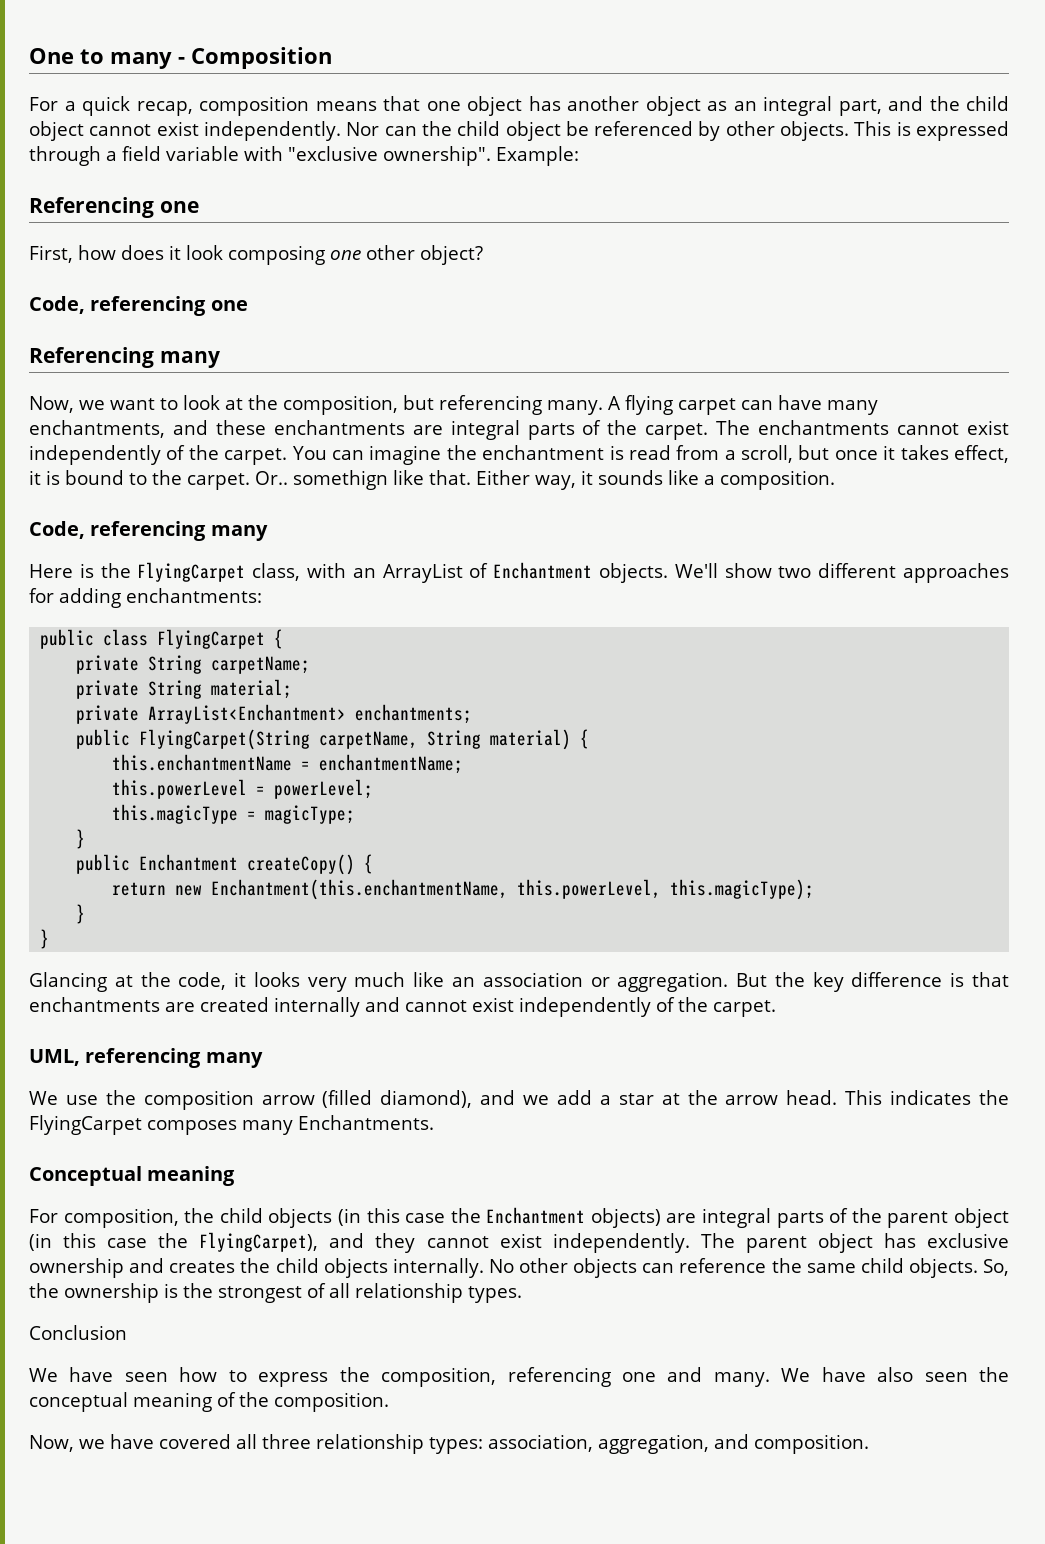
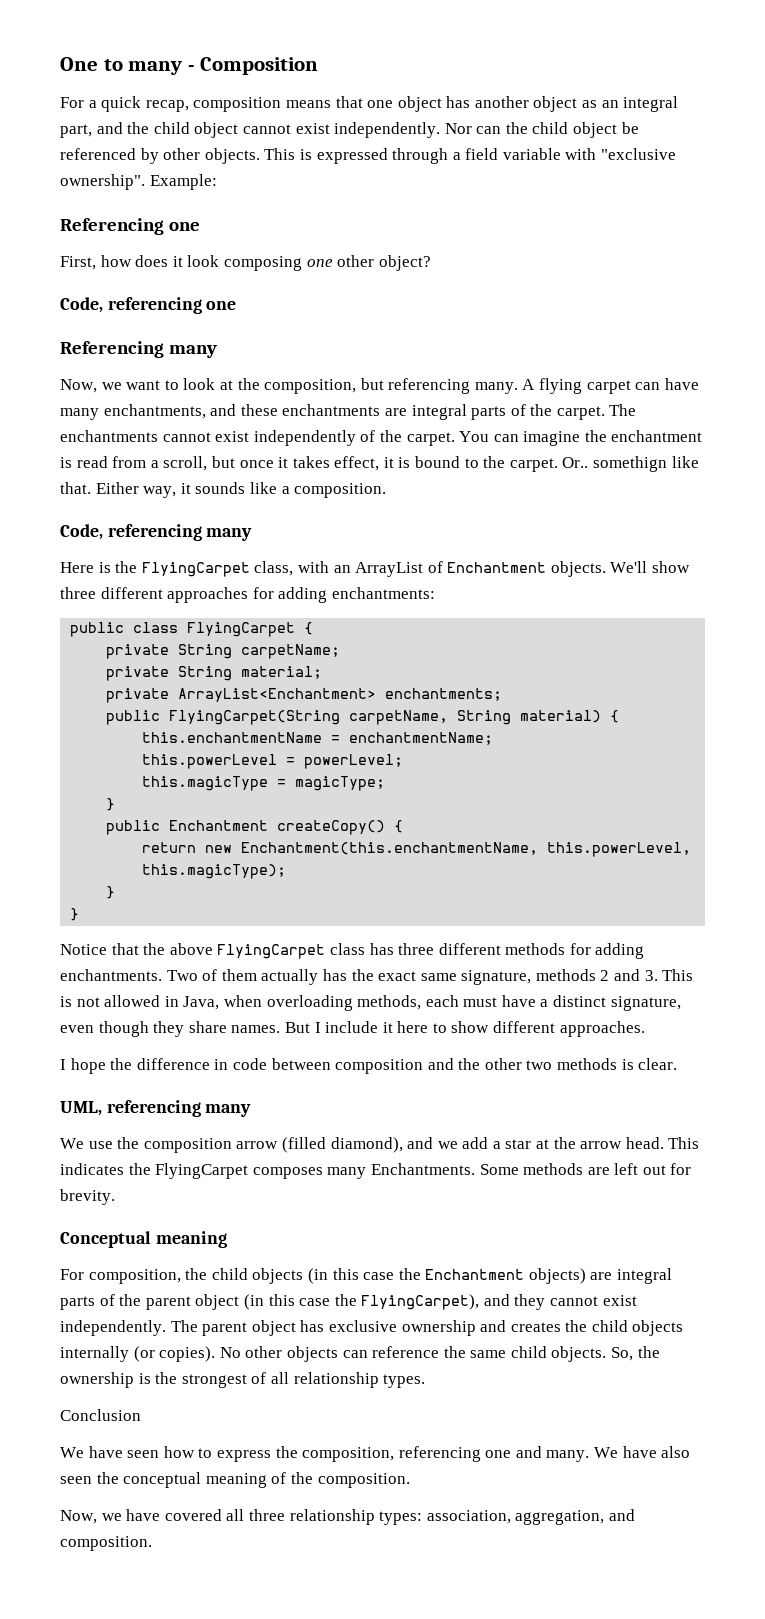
- We'll show two different approaches for adding enchantments:
+ We'll show three different approaches for adding enchantments:
- Glancing at the code, it looks very much like an association or aggregation. But the key difference is that enchantments are created internally and cannot exist independently of the carpet.
+ Notice that the above FlyingCarpet class has three different methods for adding enchantments. Two of them actually has the exact same signature, methods 2 and 3. This is not allowed in Java, when overloading methods, each must have a distinct signature, even though they share names. But I include it here to show different approaches.
+ I hope the difference in code between composition and the other two methods is clear.
+ Some methods are left out for brevity.
- The parent object has exclusive ownership and creates the child objects internally.
+ The parent object has exclusive ownership and creates the child objects internally (or copies).

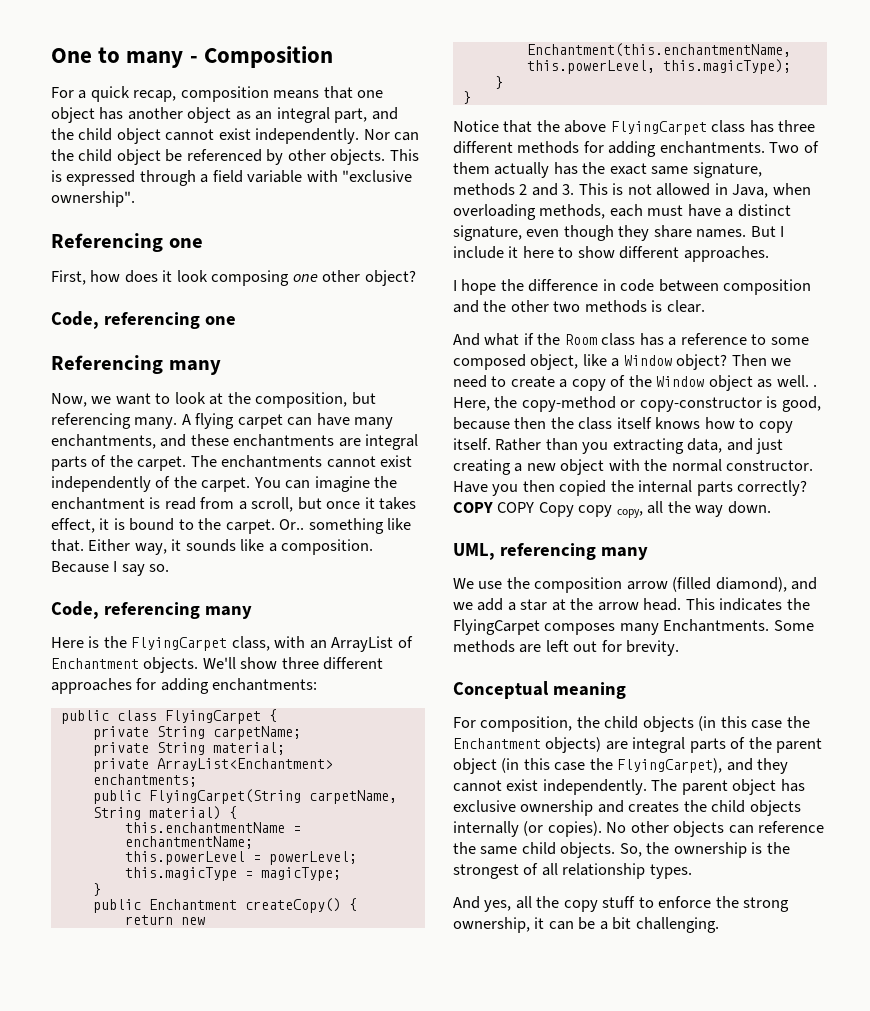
- Example:
- Or.. somethign like that.
+ Or.. something like that.
+ Because I say so.
+ And what if the Room class has a reference to some composed object, like a Window object? Then we need to create a copy of the Window object as well. . Here, the copy-method or copy-constructor is good, because then the class itself knows how to copy itself. Rather than you extracting data, and just creating a new object with the normal constructor. Have you then copied the internal parts correctly? COPY COPY Copy copy copy, all the way down.
- Conclusion
- We have seen how to express the composition, referencing one and many. We have also seen the conceptual meaning of the composition.
- Now, we have covered all three relationship types: association, aggregation, and composition.
+ And yes, all the copy stuff to enforce the strong ownership, it can be a bit challenging.

